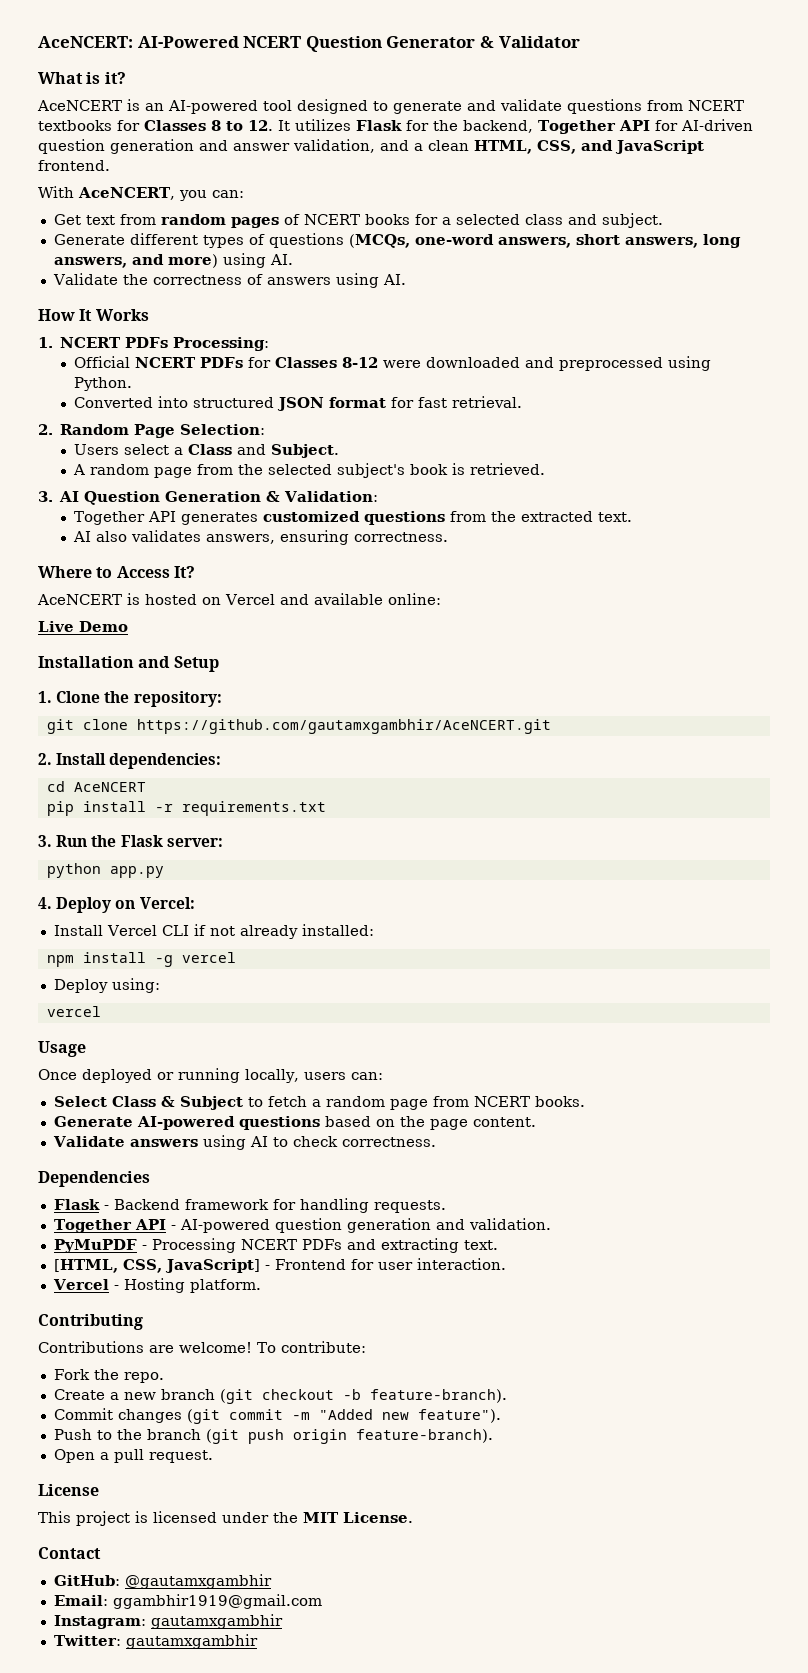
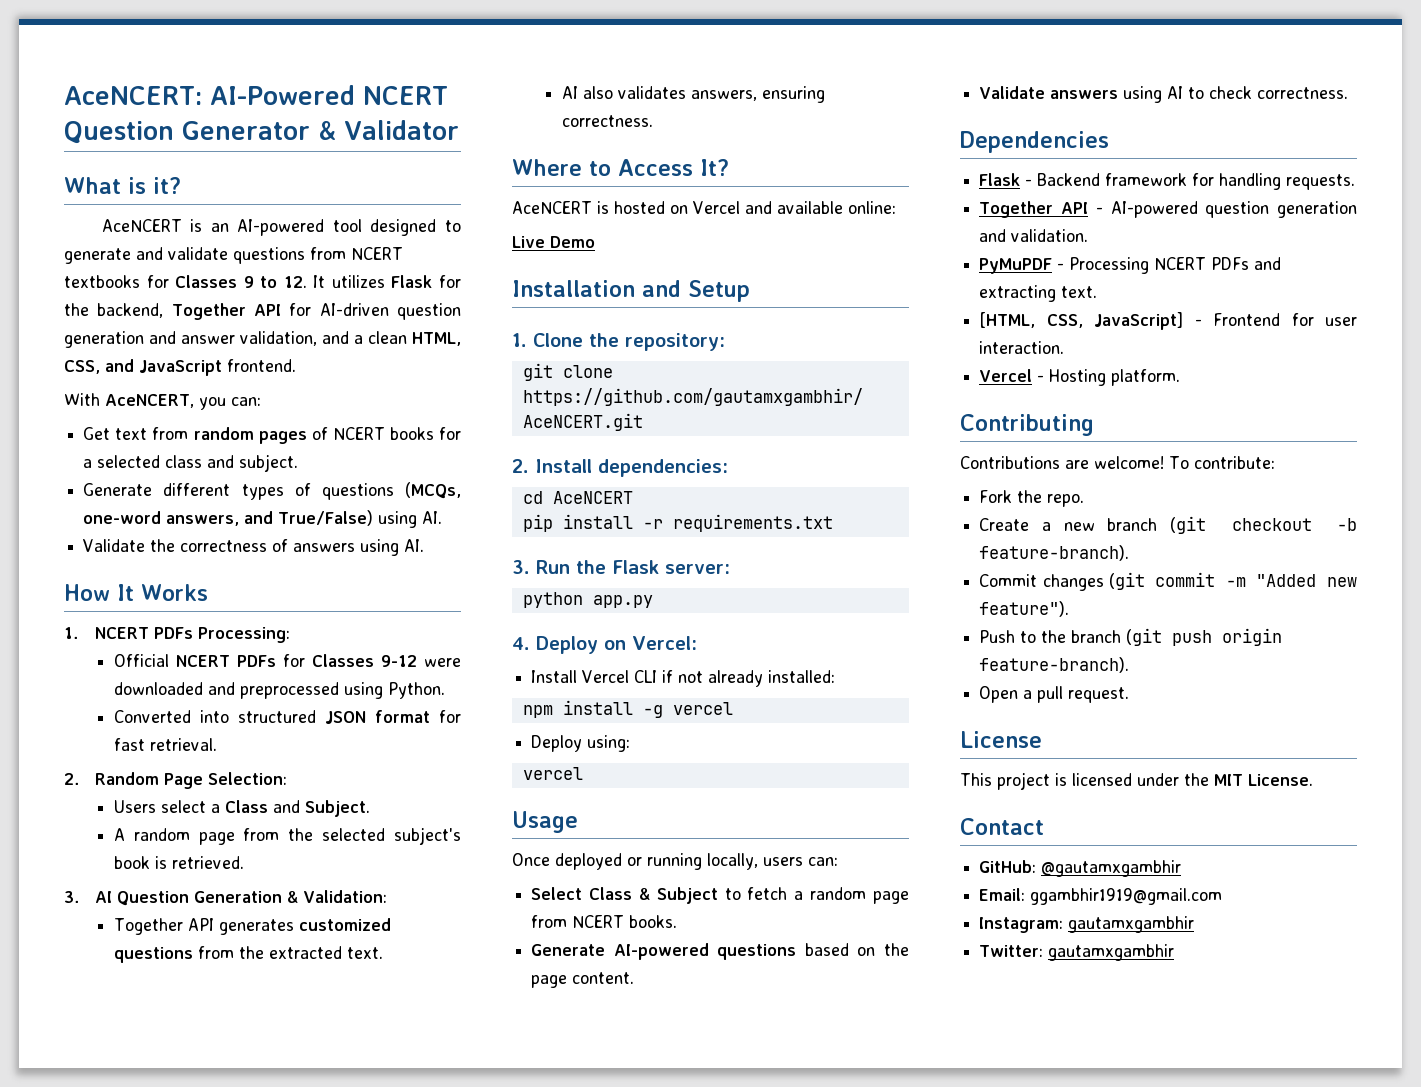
- AceNCERT is an AI-powered tool designed to generate and validate questions from NCERT textbooks for Classes 8 to 12. It utilizes Flask for the backend, Together API for AI-driven question generation and answer validation, and a clean HTML, CSS, and JavaScript frontend.
+ AceNCERT is an AI-powered tool designed to generate and validate questions from NCERT textbooks for Classes 9 to 12. It utilizes Flask for the backend, Together API for AI-driven question generation and answer validation, and a clean HTML, CSS, and JavaScript frontend.
- Generate different types of questions (MCQs, one-word answers, short answers, long answers, and more) using AI.
+ Generate different types of questions (MCQs, one-word answers, and True/False) using AI.
- Official NCERT PDFs for Classes 8-12 were downloaded and preprocessed using Python.
+ Official NCERT PDFs for Classes 9-12 were downloaded and preprocessed using Python.

